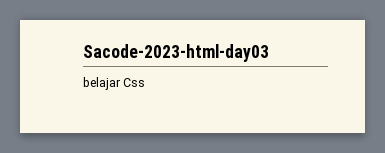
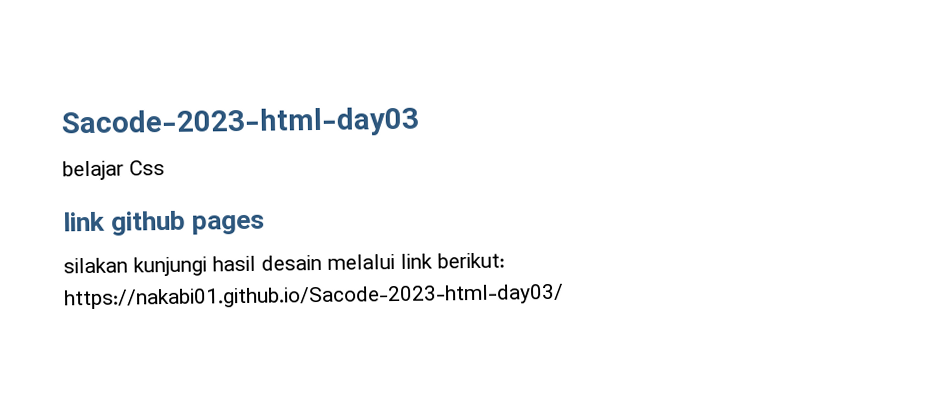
+ link github pages
+ silakan kunjungi hasil desain melalui link berikut: https://nakabi01.github.io/Sacode-2023-html-day03/

